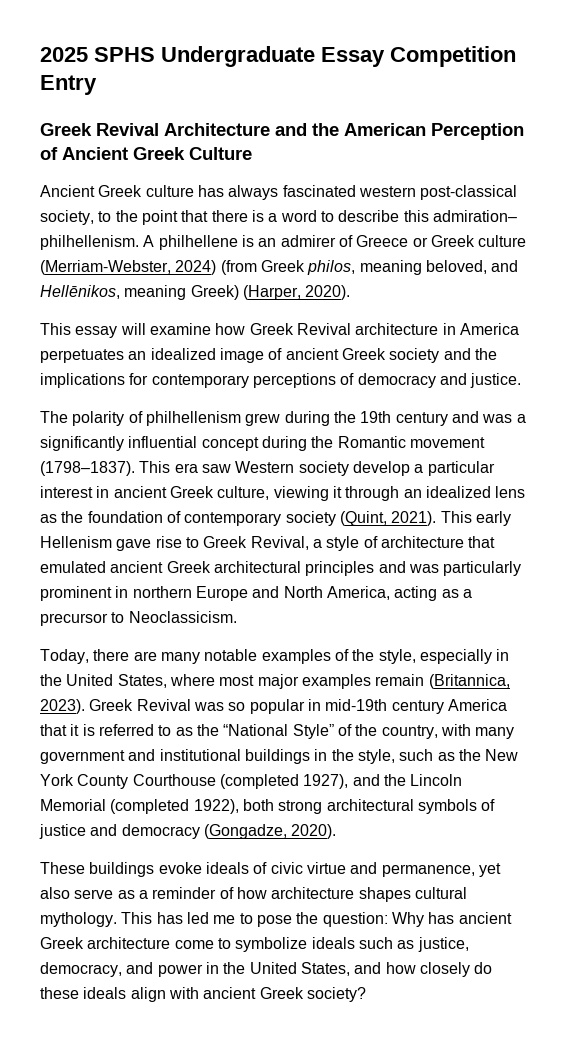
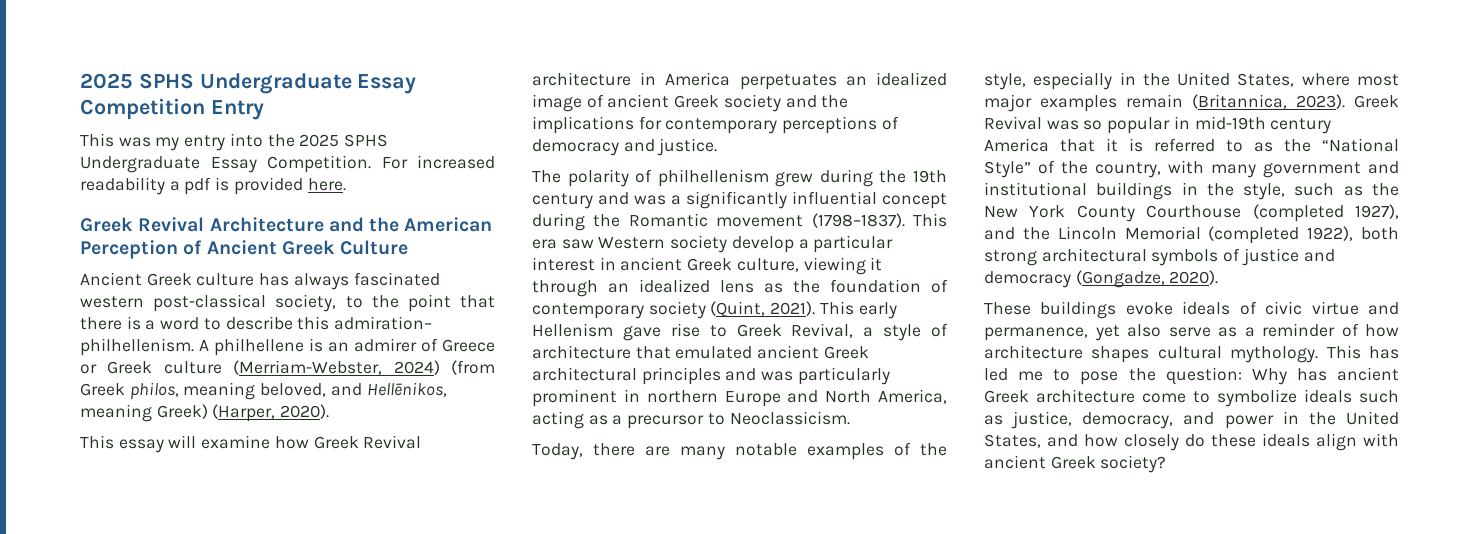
+ This was my entry into the 2025 SPHS Undergraduate Essay Competition. For increased readability a pdf is provided here.

